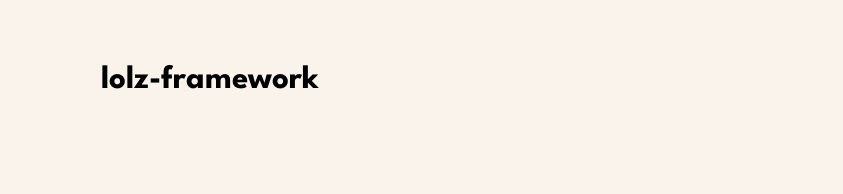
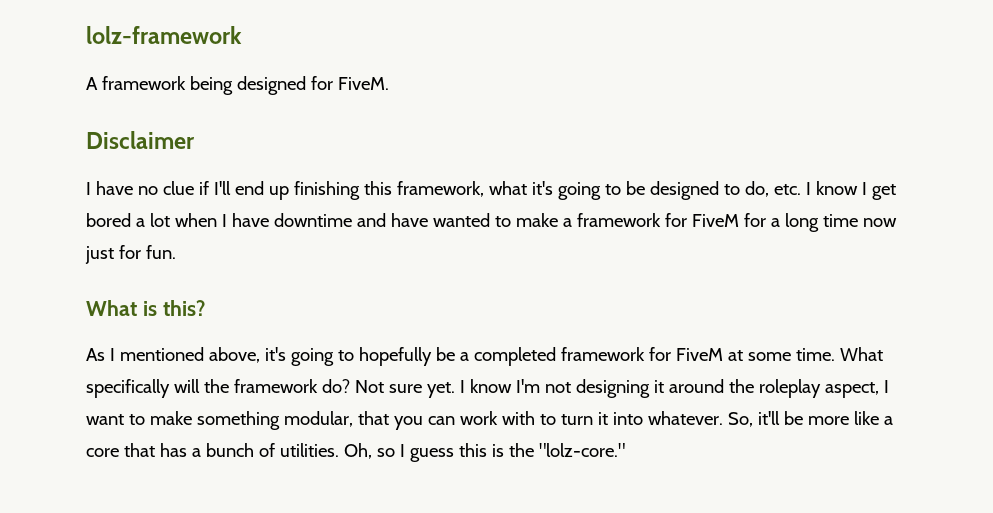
+ A framework being designed for FiveM.
+ Disclaimer
+ I have no clue if I'll end up finishing this framework, what it's going to be designed to do, etc. I know I get bored a lot when I have downtime and have wanted to make a framework for FiveM for a long time now just for fun.
+ What is this?
+ As I mentioned above, it's going to hopefully be a completed framework for FiveM at some time. What specifically will the framework do? Not sure yet. I know I'm not designing it around the roleplay aspect, I want to make something modular, that you can work with to turn it into whatever. So, it'll be more like a core that has a bunch of utilities. Oh, so I guess this is the "lolz-core."

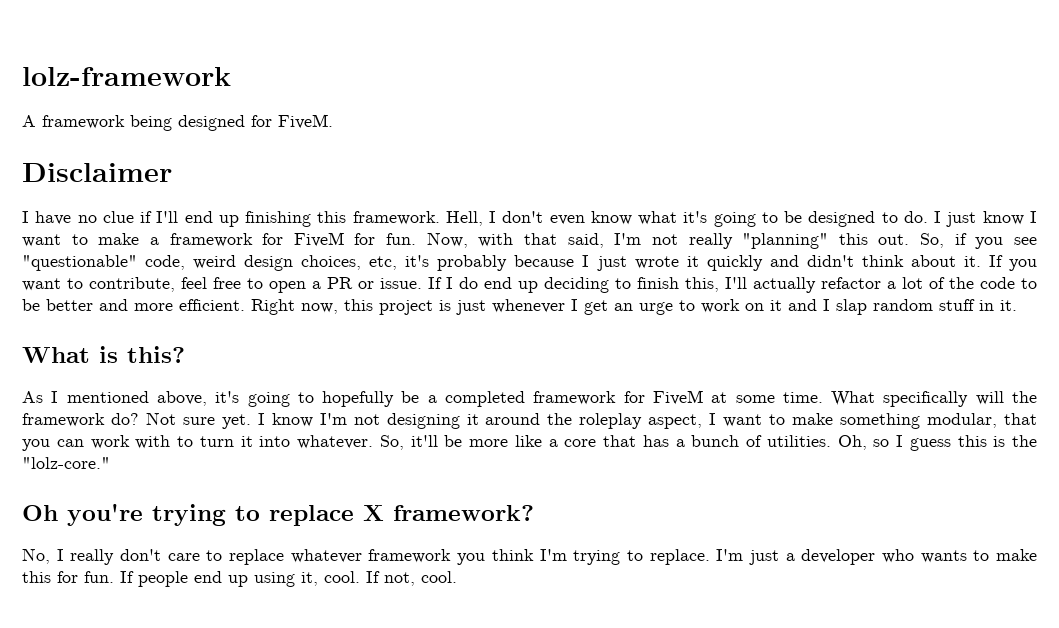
- I have no clue if I'll end up finishing this framework, what it's going to be designed to do, etc. I know I get bored a lot when I have downtime and have wanted to make a framework for FiveM for a long time now just for fun.
+ I have no clue if I'll end up finishing this framework. Hell, I don't even know what it's going to be designed to do. I just know I want to make a framework for FiveM for fun. Now, with that said, I'm not really "planning" this out. So, if you see "questionable" code, weird design choices, etc, it's probably because I just wrote it quickly and didn't think about it. If you want to contribute, feel free to open a PR or issue. If I do end up deciding to finish this, I'll actually refactor a lot of the code to be better and more efficient. Right now, this project is just whenever I get an urge to work on it and I slap random stuff in it.
+ Oh you're trying to replace X framework?
+ No, I really don't care to replace whatever framework you think I'm trying to replace. I'm just a developer who wants to make this for fun. If people end up using it, cool. If not, cool.

